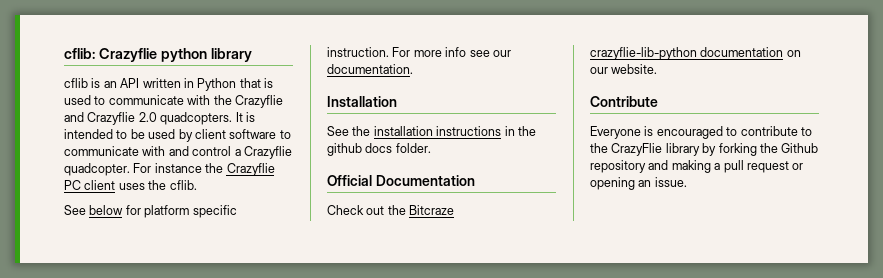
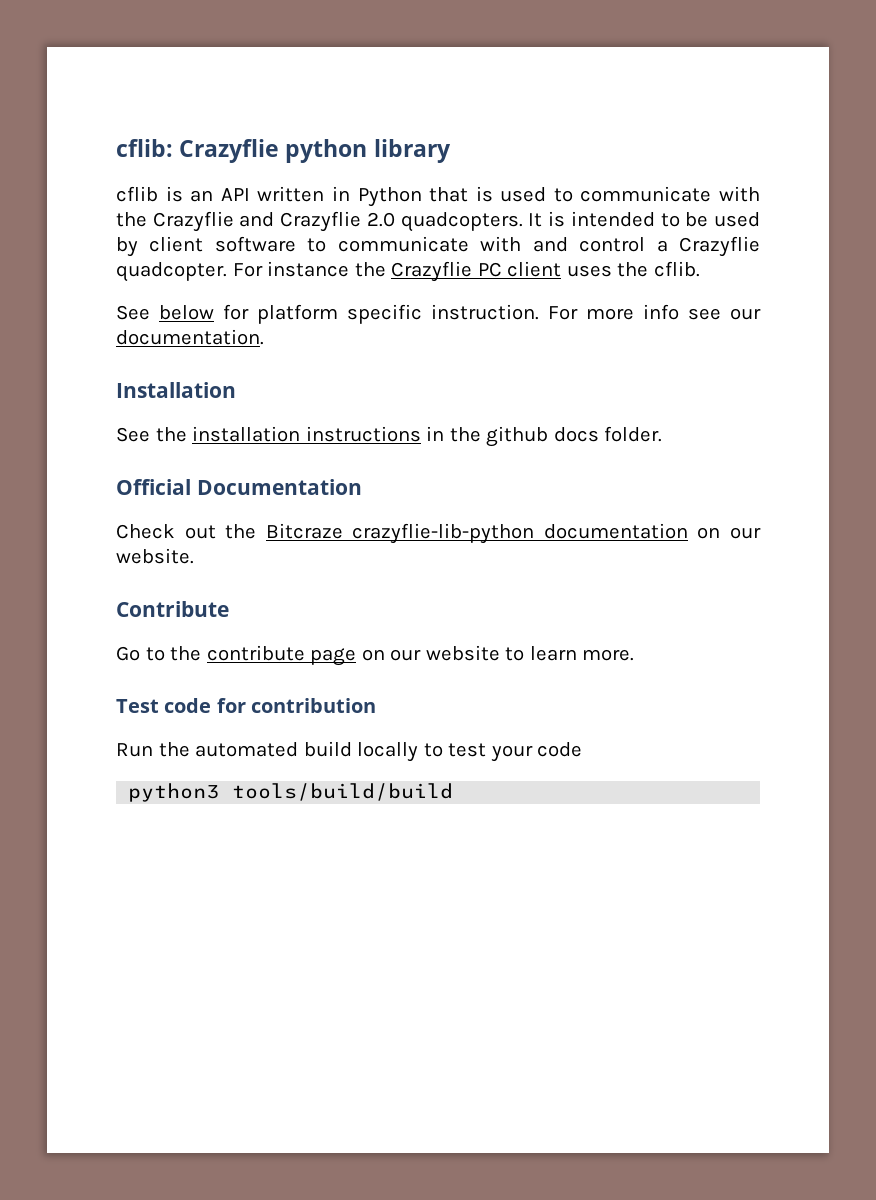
- Everyone is encouraged to contribute to the CrazyFlie library by forking the Github repository and making a pull request or opening an issue.
+ Go to the contribute page on our website to learn more.
+ Test code for contribution
+ Run the automated build locally to test your code
+ python3 tools/build/build

